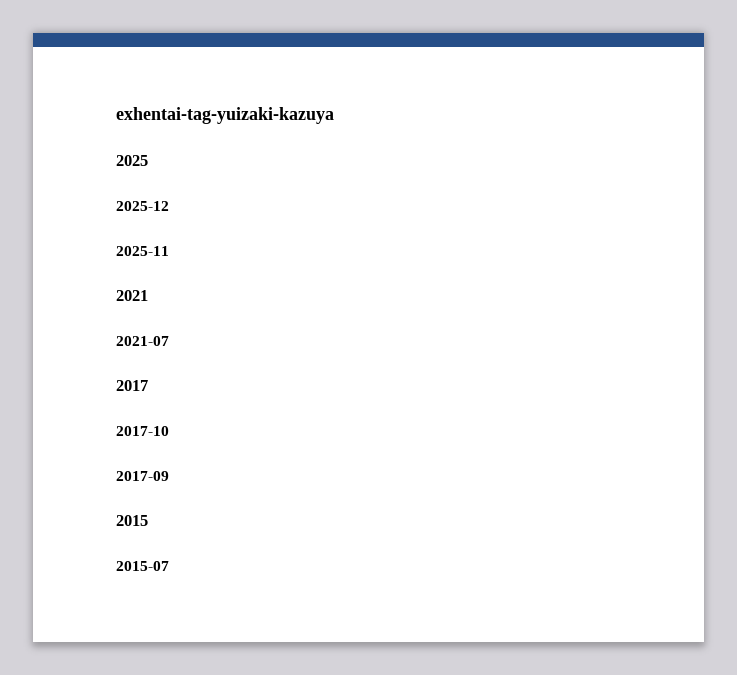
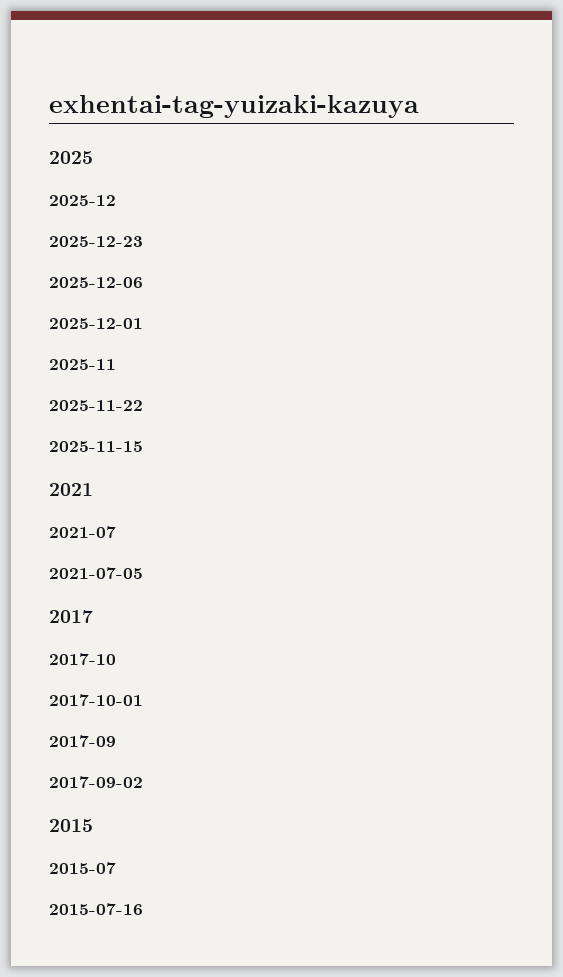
+ 2025-12-23
+ 2025-12-06
+ 2025-12-01
+ 2025-11-22
+ 2025-11-15
+ 2021-07-05
+ 2017-10-01
+ 2017-09-02
+ 2015-07-16

